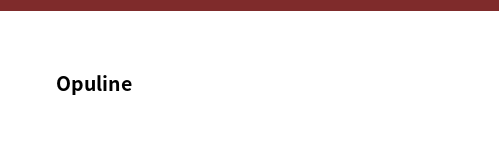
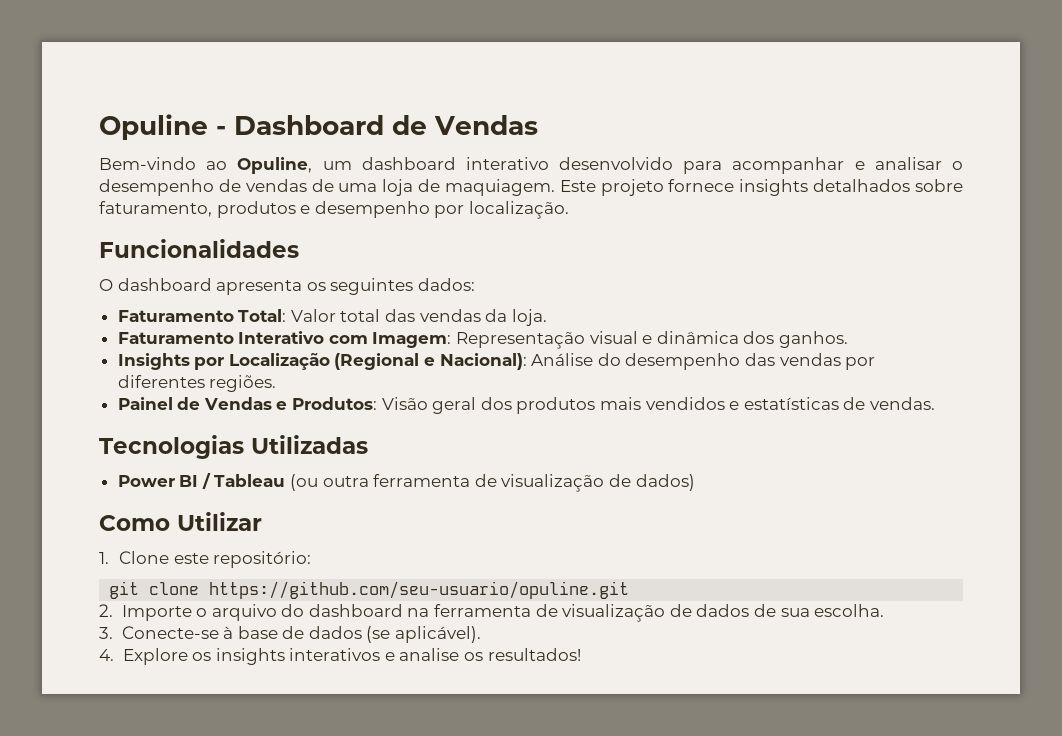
- Opuline
+ Opuline - Dashboard de Vendas
+ Bem-vindo ao Opuline, um dashboard interativo desenvolvido para acompanhar e analisar o desempenho de vendas de uma loja de maquiagem. Este projeto fornece insights detalhados sobre faturamento, produtos e desempenho por localização.
+ Funcionalidades
+ O dashboard apresenta os seguintes dados:
+ Faturamento Total: Valor total das vendas da loja.
+ Faturamento Interativo com Imagem: Representação visual e dinâmica dos ganhos.
+ Insights por Localização (Regional e Nacional): Análise do desempenho das vendas por diferentes regiões.
+ Painel de Vendas e Produtos: Visão geral dos produtos mais vendidos e estatísticas de vendas.
+ Tecnologias Utilizadas
+ Power BI / Tableau (ou outra ferramenta de visualização de dados)
+ Como Utilizar
+ 1. Clone este repositório:
+ git clone https://github.com/seu-usuario/opuline.git
+ 2. Importe o arquivo do dashboard na ferramenta de visualização de dados de sua escolha.
+ 3. Conecte-se à base de dados (se aplicável).
+ 4. Explore os insights interativos e analise os resultados!

